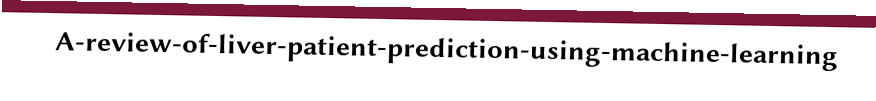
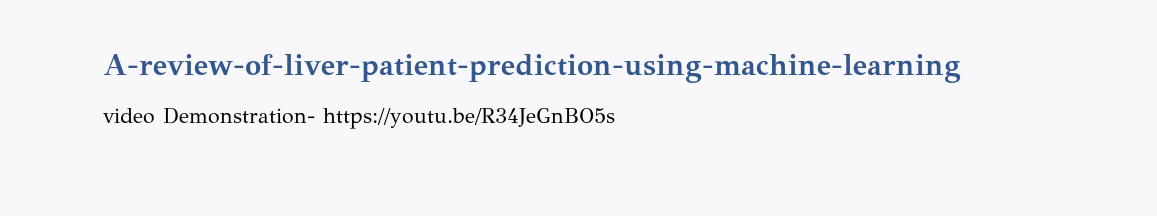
+ video Demonstration- https://youtu.be/R34JeGnBO5s

